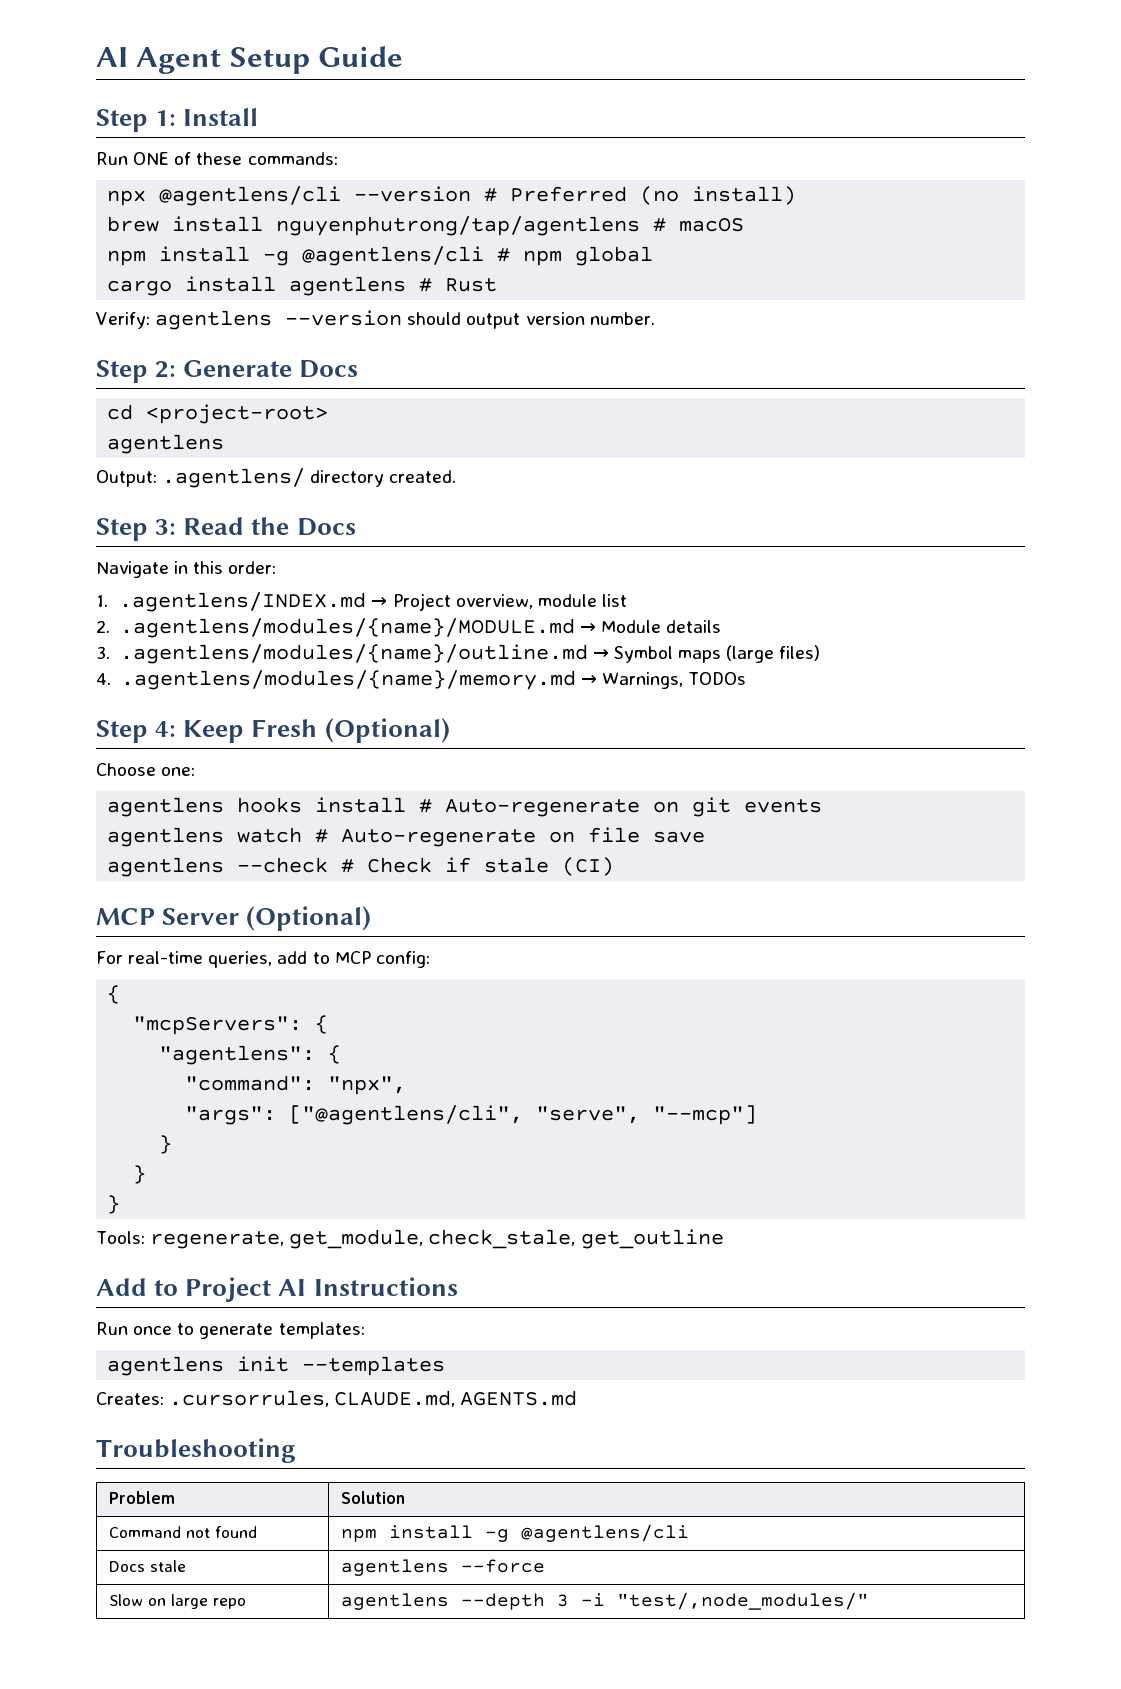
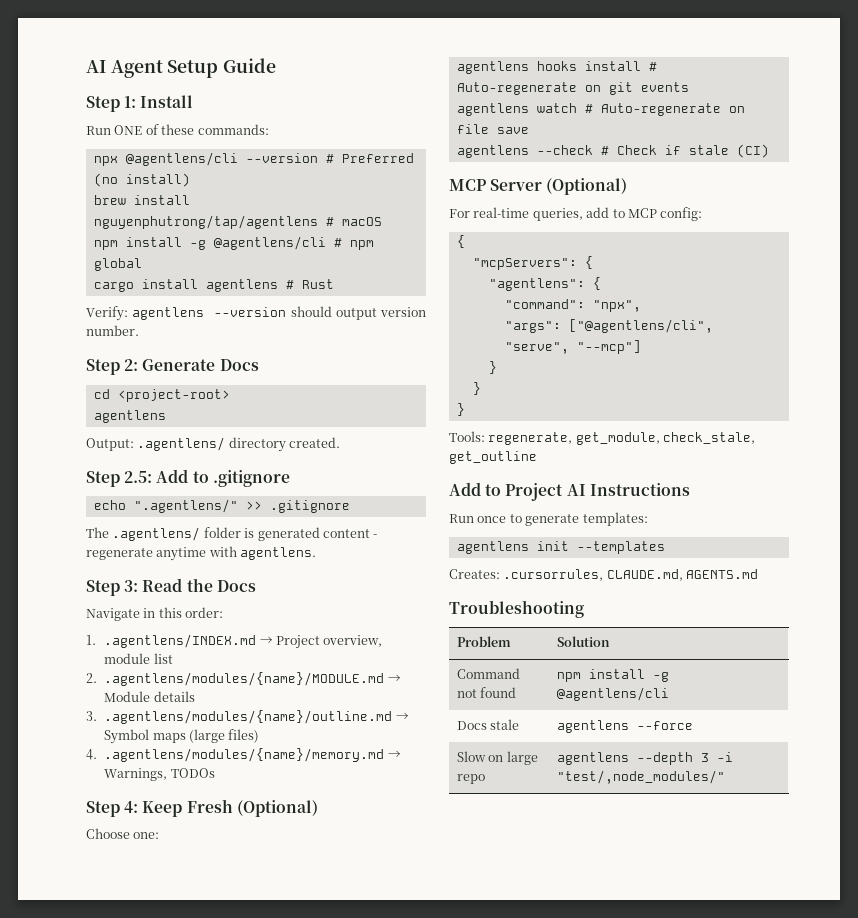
+ Step 2.5: Add to .gitignore
+ echo ".agentlens/" >> .gitignore
+ The .agentlens/ folder is generated content - regenerate anytime with agentlens.

